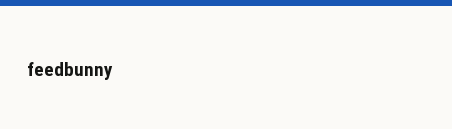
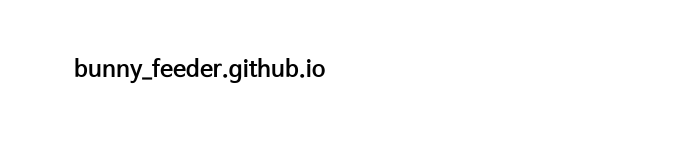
- feedbunny
+ bunny_feeder.github.io

